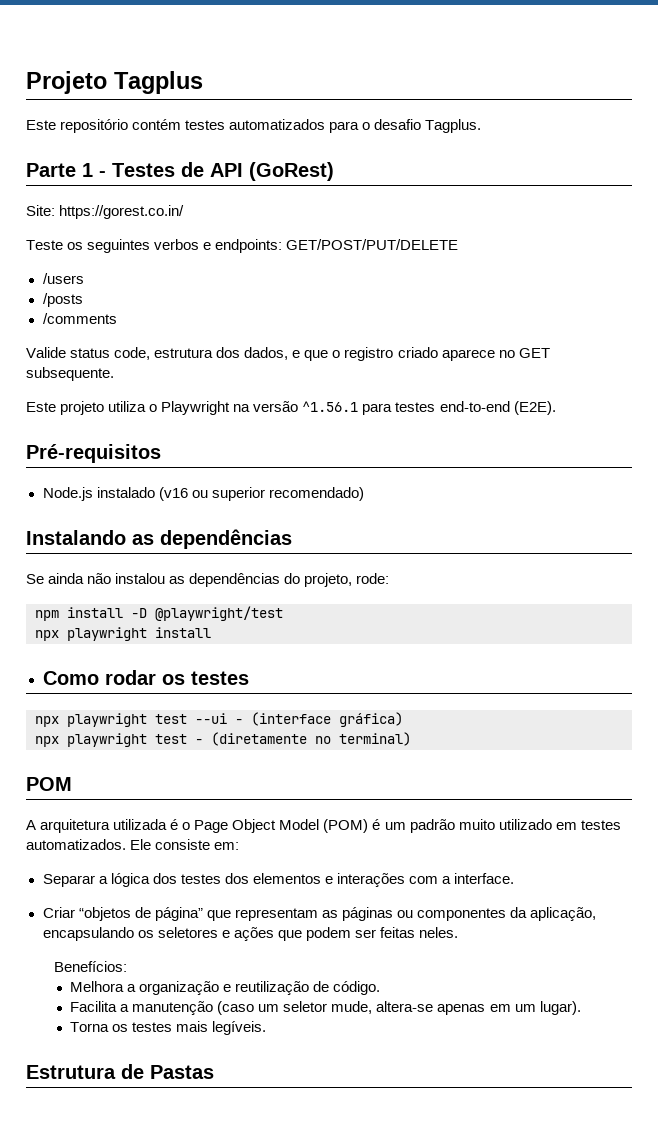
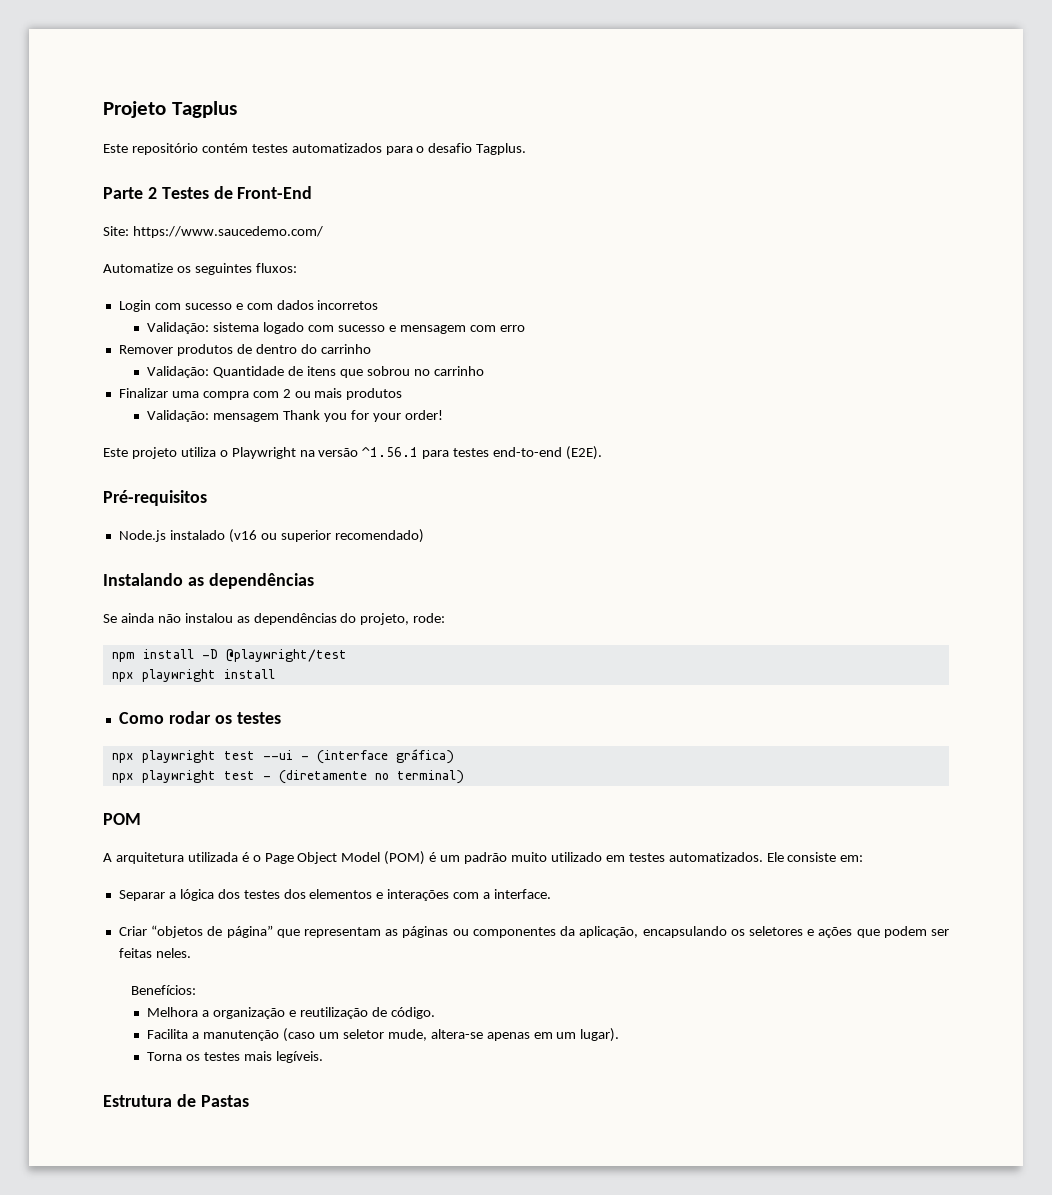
- Parte 1 - Testes de API (GoRest)
- Site: https://gorest.co.in/
- Teste os seguintes verbos e endpoints: GET/POST/PUT/DELETE
- /users
- /posts
- /comments
- Valide status code, estrutura dos dados, e que o registro criado aparece no GET subsequente.
+ Parte 2 Testes de Front-End
+ Site: https://www.saucedemo.com/
+ Automatize os seguintes fluxos:
+ Login com sucesso e com dados incorretos
+ Validação: sistema logado com sucesso e mensagem com erro
+ Remover produtos de dentro do carrinho
+ Validação: Quantidade de itens que sobrou no carrinho
+ Finalizar uma compra com 2 ou mais produtos
+ Validação: mensagem Thank you for your order!

